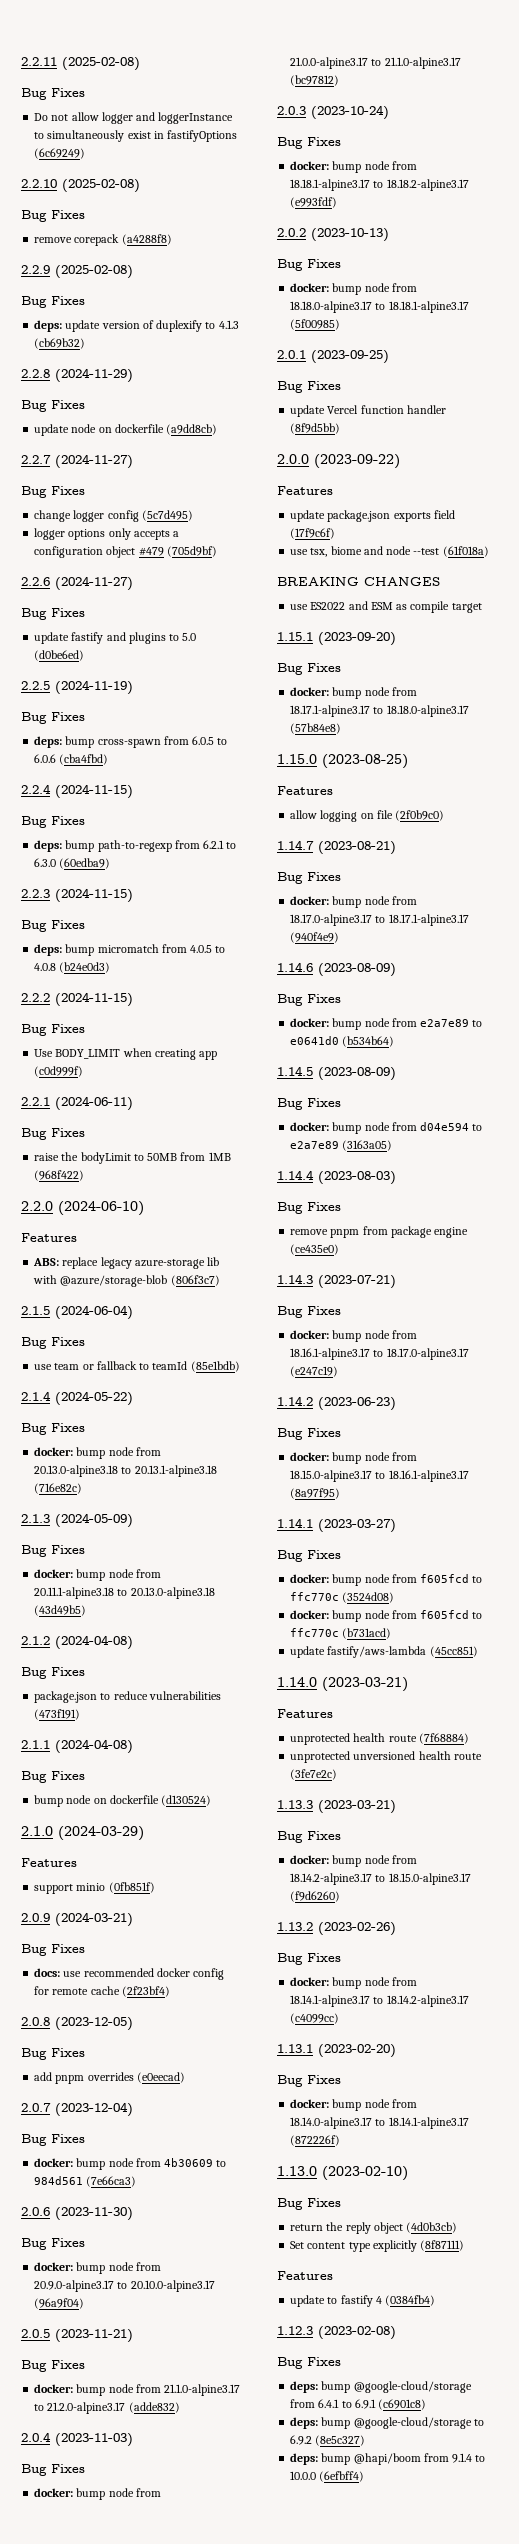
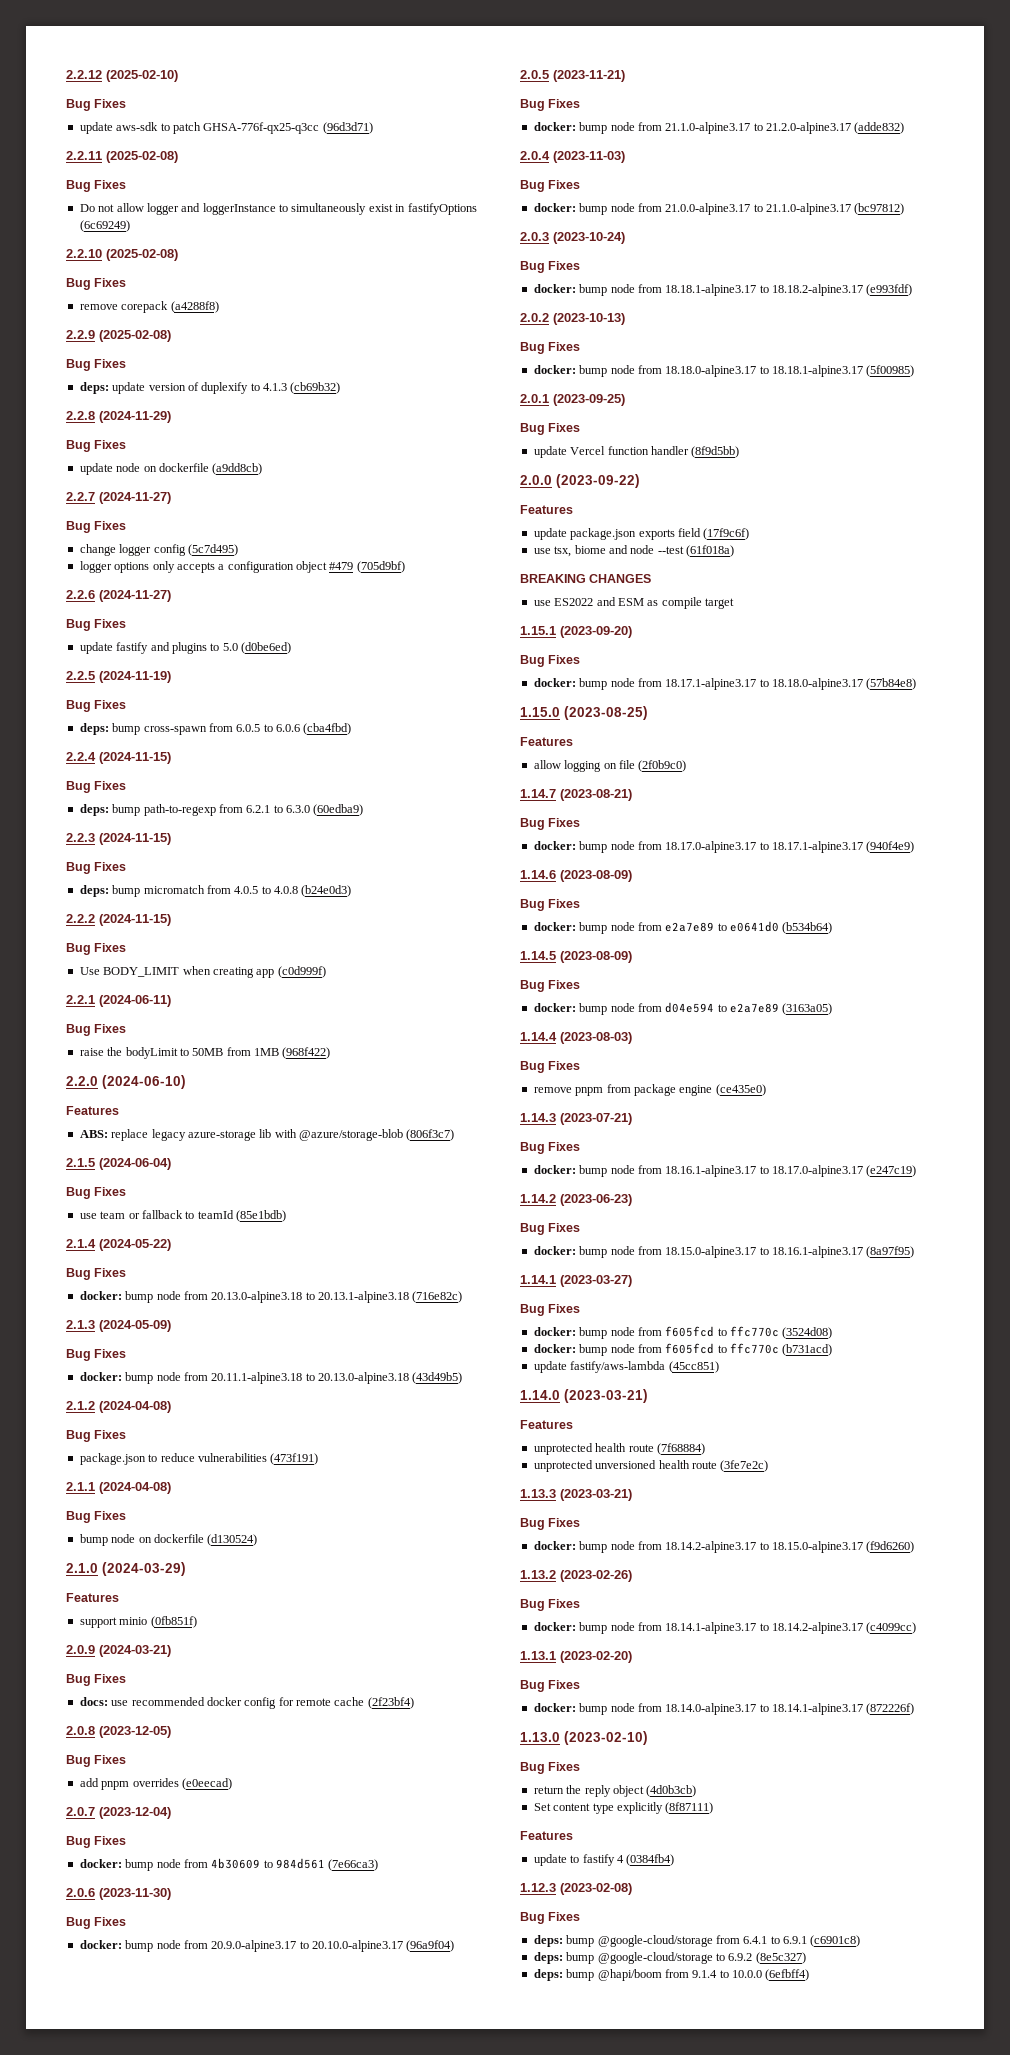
+ 2.2.12 (2025-02-10)
+ Bug Fixes
+ update aws-sdk to patch GHSA-776f-qx25-q3cc (96d3d71)

